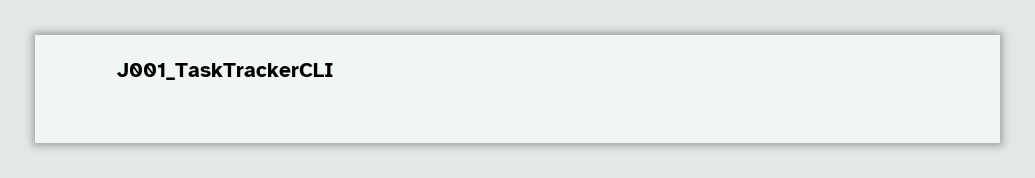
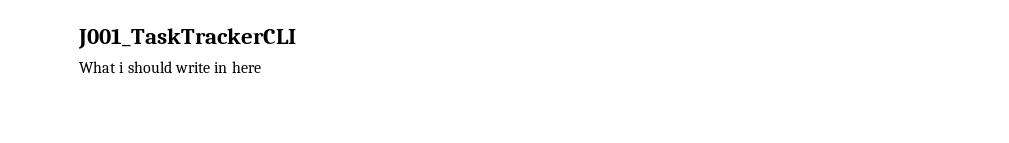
+ What i should write in here

